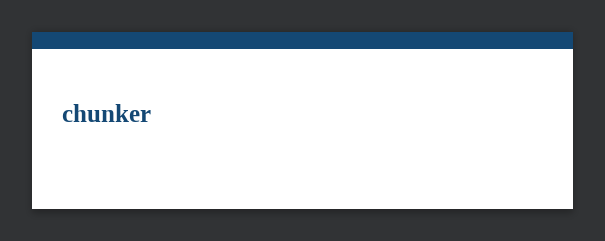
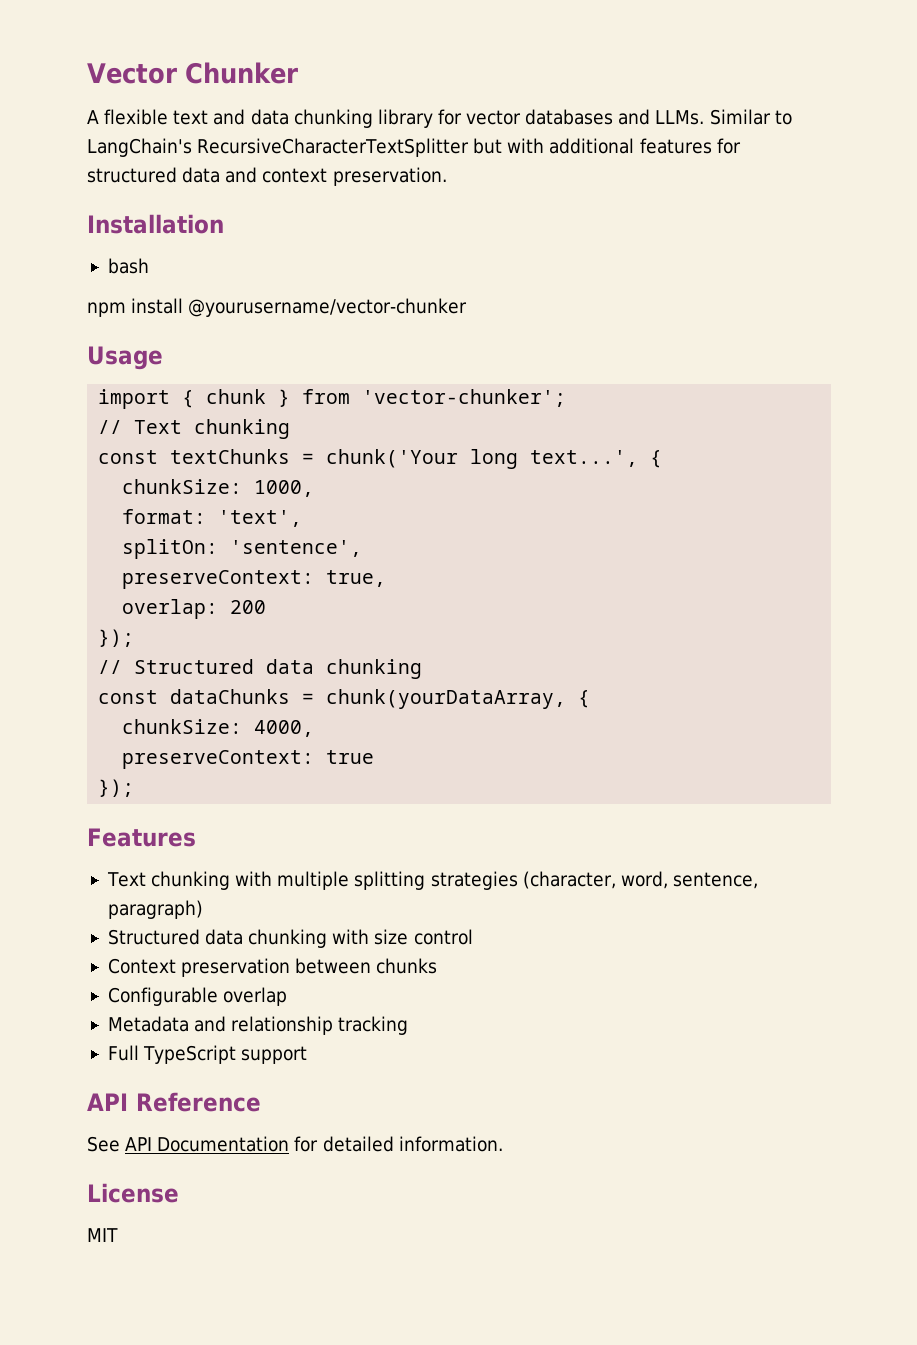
- chunker
+ Vector Chunker
+ A flexible text and data chunking library for vector databases and LLMs. Similar to LangChain's RecursiveCharacterTextSplitter but with additional features for structured data and context preservation.
+ Installation
+ bash
+ npm install @yourusername/vector-chunker
+ Usage
+ import { chunk } from 'vector-chunker';
+ // Text chunking
+ const textChunks = chunk('Your long text...', {
+ chunkSize: 1000,
+ format: 'text',
+ splitOn: 'sentence',
+ preserveContext: true,
+ overlap: 200
+ });
+ // Structured data chunking
+ const dataChunks = chunk(yourDataArray, {
+ chunkSize: 4000,
+ preserveContext: true
+ });
+ Features
+ Text chunking with multiple splitting strategies (character, word, sentence, paragraph)
+ Structured data chunking with size control
+ Context preservation between chunks
+ Configurable overlap
+ Metadata and relationship tracking
+ Full TypeScript support
+ API Reference
+ See API Documentation for detailed information.
+ License
+ MIT

